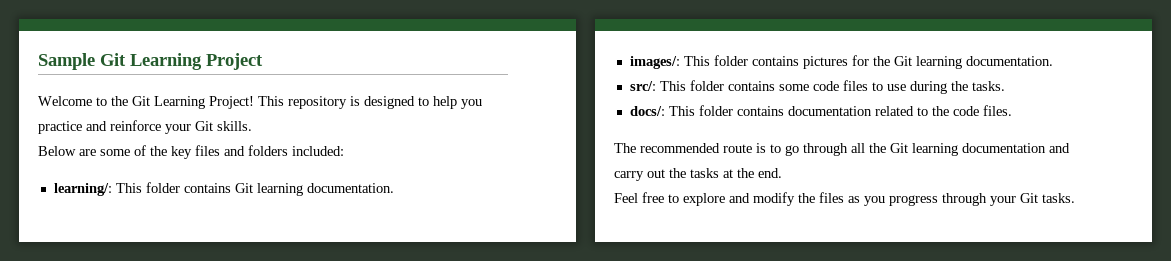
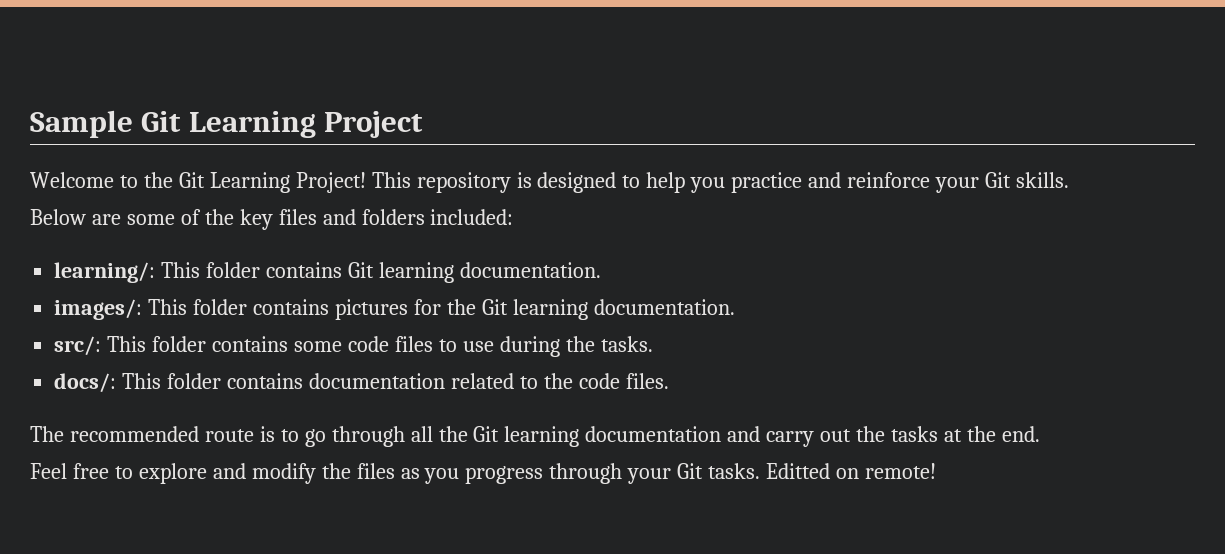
+ Editted on remote!

